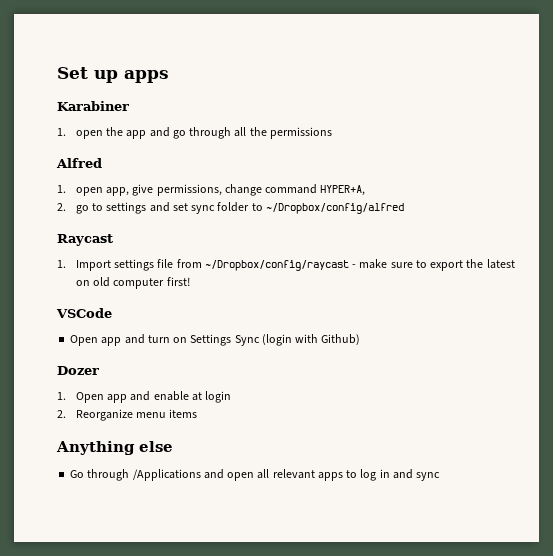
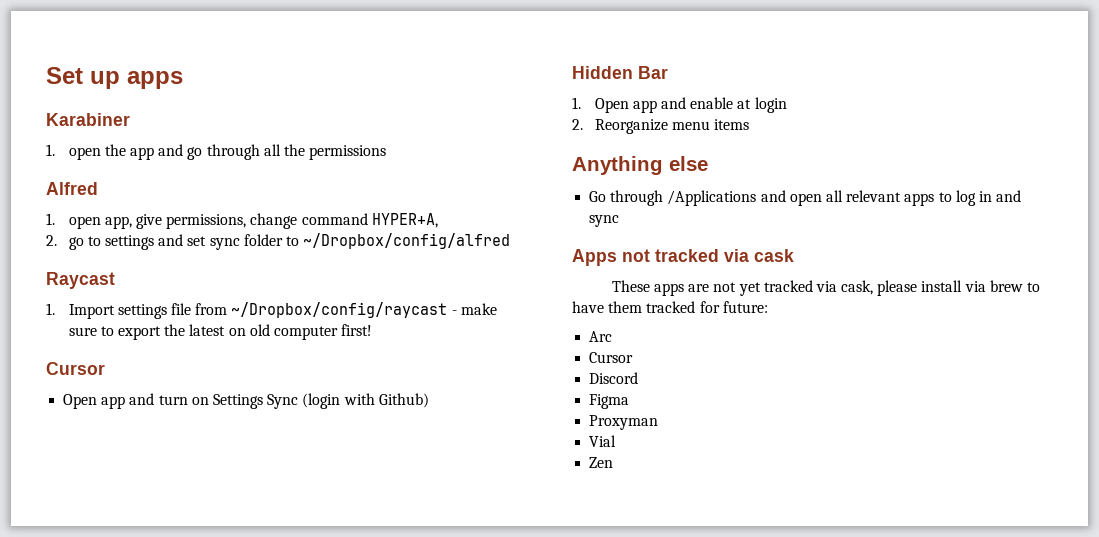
  1. Import settings file from ~/Dropbox/config/raycast - make sure to export the latest on old computer first!
- VSCode
+ Cursor
- Dozer
+ Hidden Bar
+ Apps not tracked via cask
+ These apps are not yet tracked via cask, please install via brew to have them tracked for future:
+ Arc
+ Cursor
+ Discord
+ Figma
+ Proxyman
+ Vial
+ Zen

